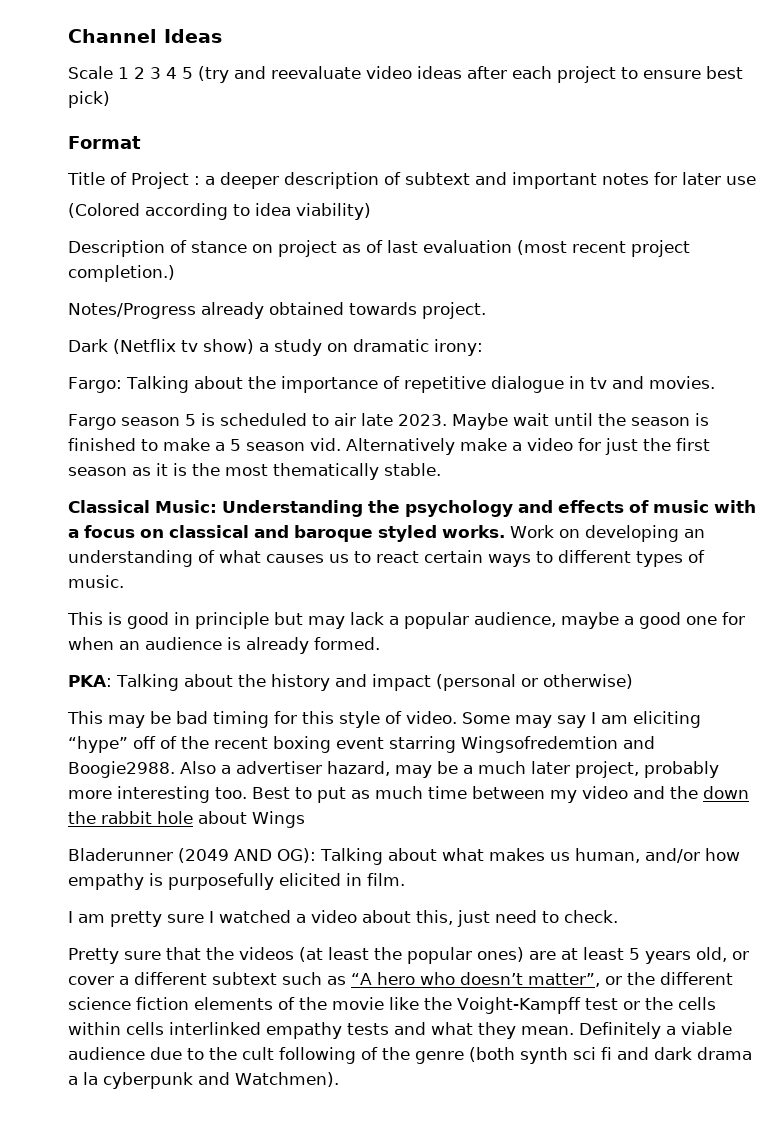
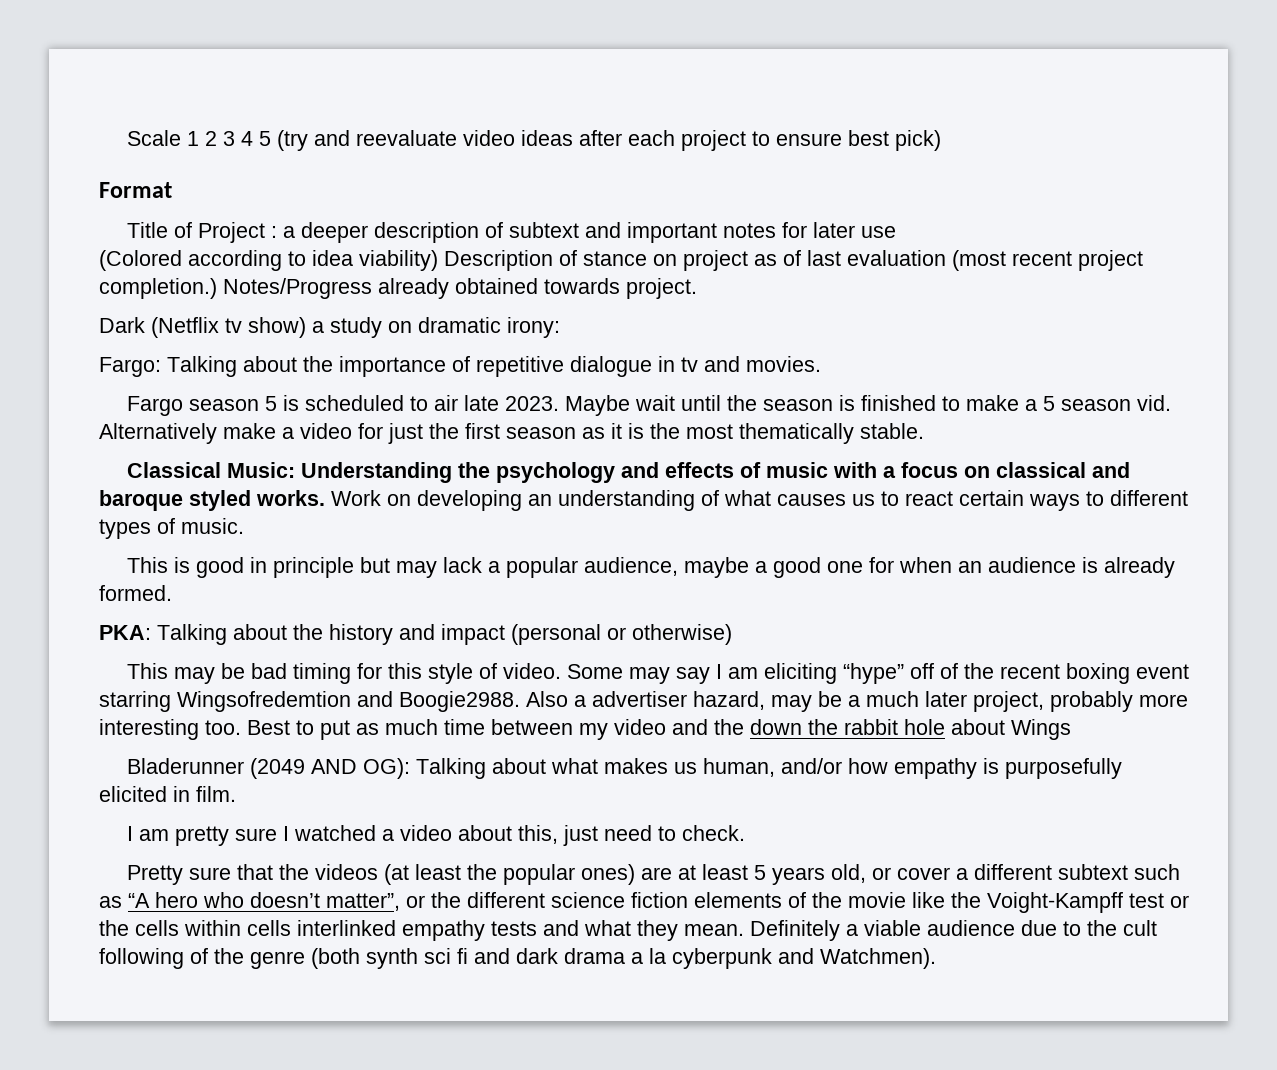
- Channel Ideas
- (Colored according to idea viability)
- Description of stance on project as of last evaluation (most recent project completion.)
- Notes/Progress already obtained towards project.
+ (Colored according to idea viability) Description of stance on project as of last evaluation (most recent project completion.) Notes/Progress already obtained towards project.

